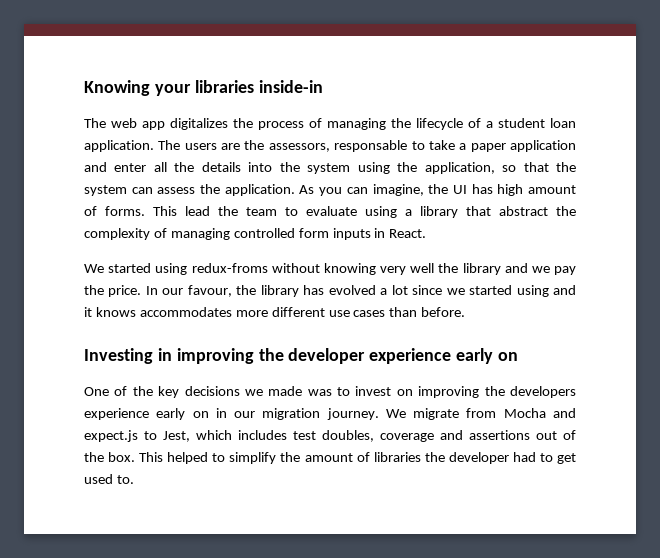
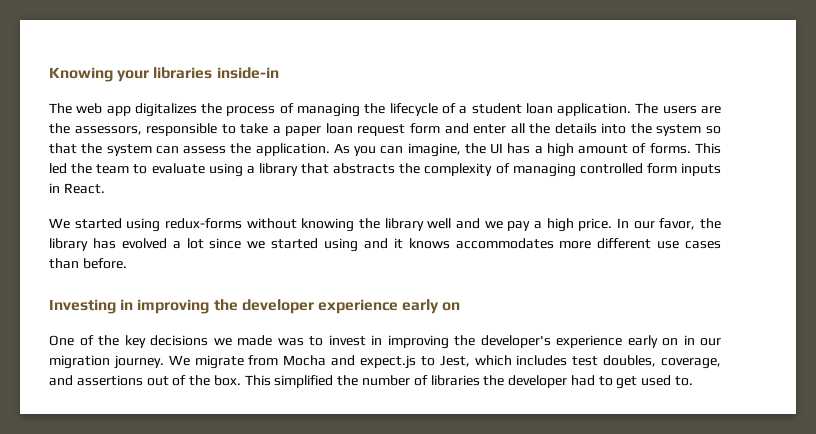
- The users are the assessors, responsable to take a paper application and enter all the details into the system using the application, so that the system can assess the application.
+ The users are the assessors, responsible to take a paper loan request form and enter all the details into the system so that the system can assess the application.
- As you can imagine, the UI has high amount of forms.
+ As you can imagine, the UI has a high amount of forms.
- This lead the team to evaluate using a library that abstract the complexity of managing controlled form inputs in React.
+ This led the team to evaluate using a library that abstracts the complexity of managing controlled form inputs in React.
- We started using redux-froms without knowing very well the library and we pay the price.
+ We started using redux-forms without knowing the library well and we pay a high price.
- In our favour, the library has evolved a lot since we started using and it knows accommodates more different use cases than before.
+ In our favor, the library has evolved a lot since we started using and it knows accommodates more different use cases than before.
- One of the key decisions we made was to invest on improving the developers experience early on in our migration journey.
+ One of the key decisions we made was to invest in improving the developer's experience early on in our migration journey.
- We migrate from Mocha and expect.js to Jest, which includes test doubles, coverage and assertions out of the box.
+ We migrate from Mocha and expect.js to Jest, which includes test doubles, coverage, and assertions out of the box.
- This helped to simplify the amount of libraries the developer had to get used to.
+ This simplified the number of libraries the developer had to get used to.

